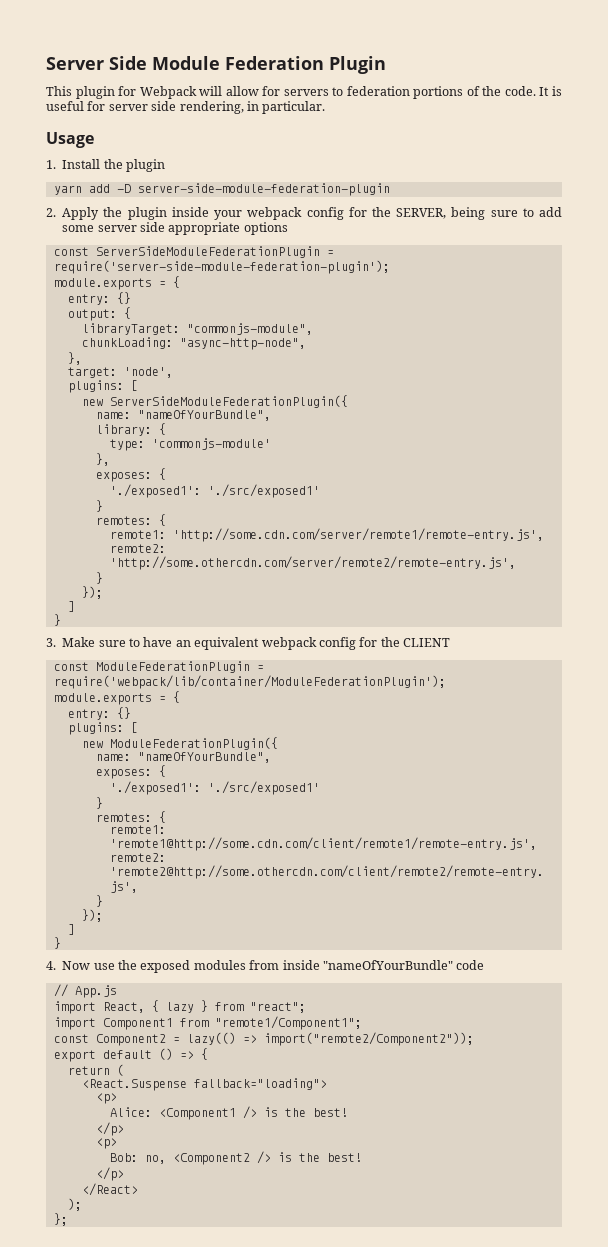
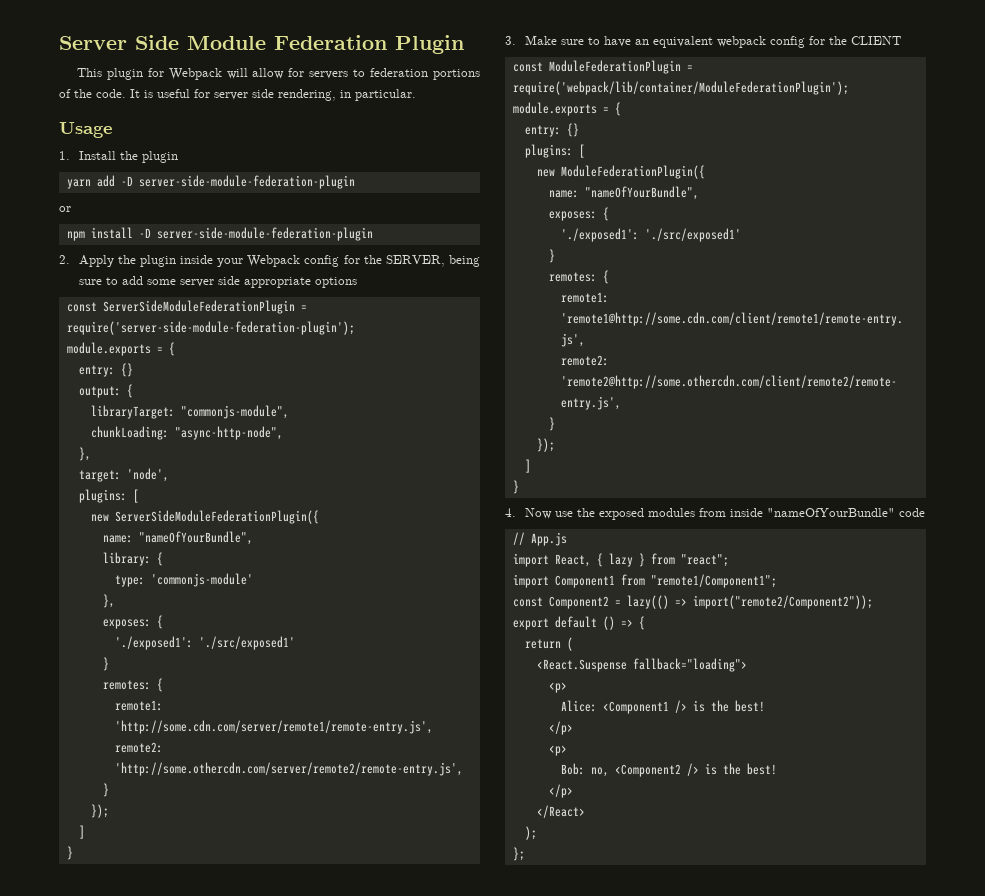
+ or
+ npm install -D server-side-module-federation-plugin
- 2. Apply the plugin inside your webpack config for the SERVER, being sure to add some server side appropriate options
+ 2. Apply the plugin inside your Webpack config for the SERVER, being sure to add some server side appropriate options

